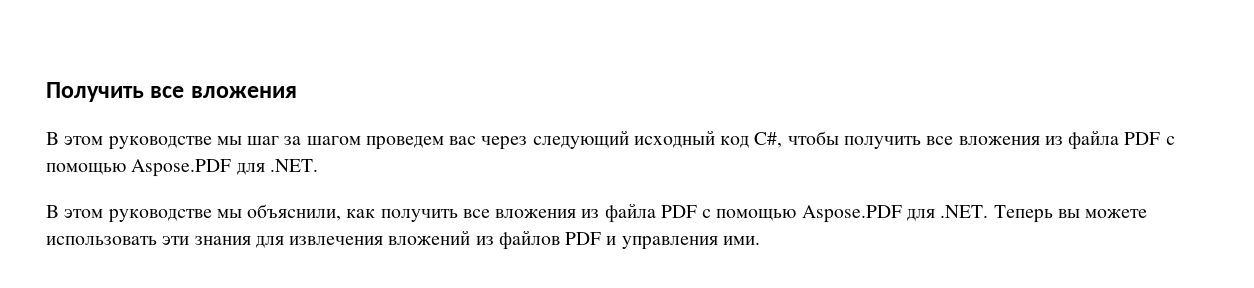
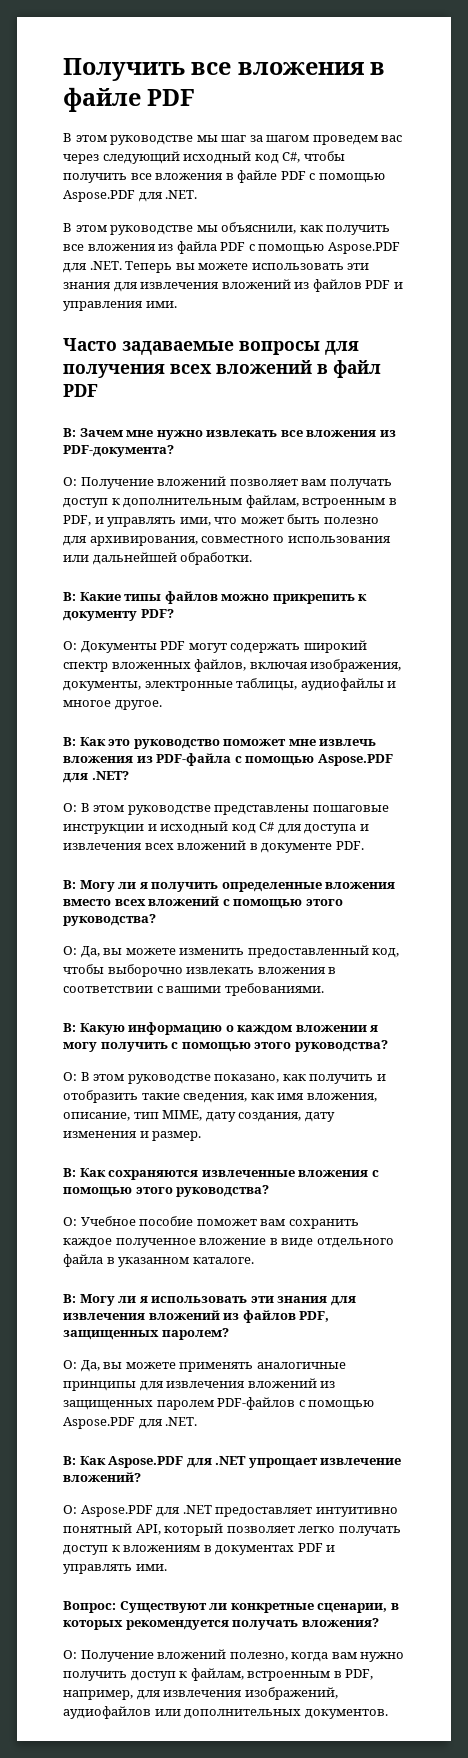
- Получить все вложения
+ Получить все вложения в файле PDF
- В этом руководстве мы шаг за шагом проведем вас через следующий исходный код C#, чтобы получить все вложения из файла PDF с помощью Aspose.PDF для .NET.
+ В этом руководстве мы шаг за шагом проведем вас через следующий исходный код C#, чтобы получить все вложения в файле PDF с помощью Aspose.PDF для .NET.
+ Часто задаваемые вопросы для получения всех вложений в файл PDF
+ В: Зачем мне нужно извлекать все вложения из PDF-документа?
+ О: Получение вложений позволяет вам получать доступ к дополнительным файлам, встроенным в PDF, и управлять ими, что может быть полезно для архивирования, совместного использования или дальнейшей обработки.
+ В: Какие типы файлов можно прикрепить к документу PDF?
+ О: Документы PDF могут содержать широкий спектр вложенных файлов, включая изображения, документы, электронные таблицы, аудиофайлы и многое другое.
+ В: Как это руководство поможет мне извлечь вложения из PDF-файла с помощью Aspose.PDF для .NET?
+ О: В этом руководстве представлены пошаговые инструкции и исходный код C# для доступа и извлечения всех вложений в документе PDF.
+ В: Могу ли я получить определенные вложения вместо всех вложений с помощью этого руководства?
+ О: Да, вы можете изменить предоставленный код, чтобы выборочно извлекать вложения в соответствии с вашими требованиями.
+ В: Какую информацию о каждом вложении я могу получить с помощью этого руководства?
+ О: В этом руководстве показано, как получить и отобразить такие сведения, как имя вложения, описание, тип MIME, дату создания, дату изменения и размер.
+ В: Как сохраняются извлеченные вложения с помощью этого руководства?
+ О: Учебное пособие поможет вам сохранить каждое полученное вложение в виде отдельного файла в указанном каталоге.
+ В: Могу ли я использовать эти знания для извлечения вложений из файлов PDF, защищенных паролем?
+ О: Да, вы можете применять аналогичные принципы для извлечения вложений из защищенных паролем PDF-файлов с помощью Aspose.PDF для .NET.
+ В: Как Aspose.PDF для .NET упрощает извлечение вложений?
+ О: Aspose.PDF для .NET предоставляет интуитивно понятный API, который позволяет легко получать доступ к вложениям в документах PDF и управлять ими.
+ Вопрос: Существуют ли конкретные сценарии, в которых рекомендуется получать вложения?
+ О: Получение вложений полезно, когда вам нужно получить доступ к файлам, встроенным в PDF, например, для извлечения изображений, аудиофайлов или дополнительных документов.

